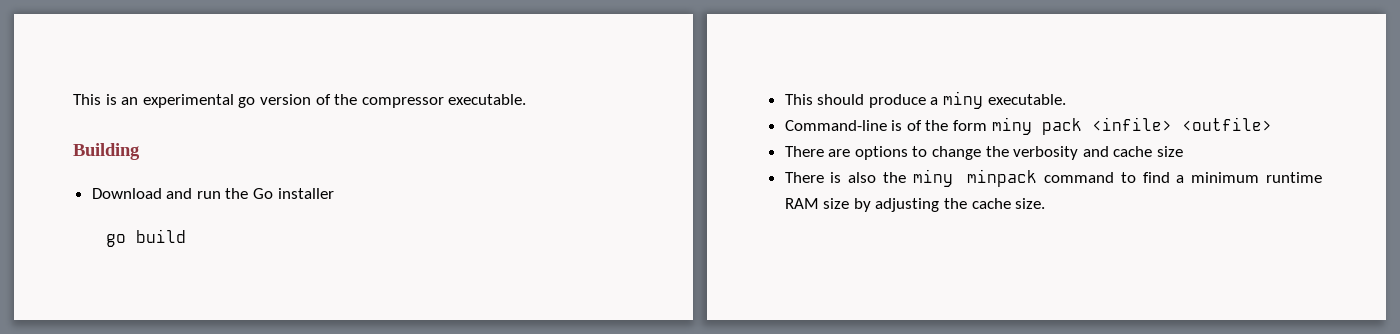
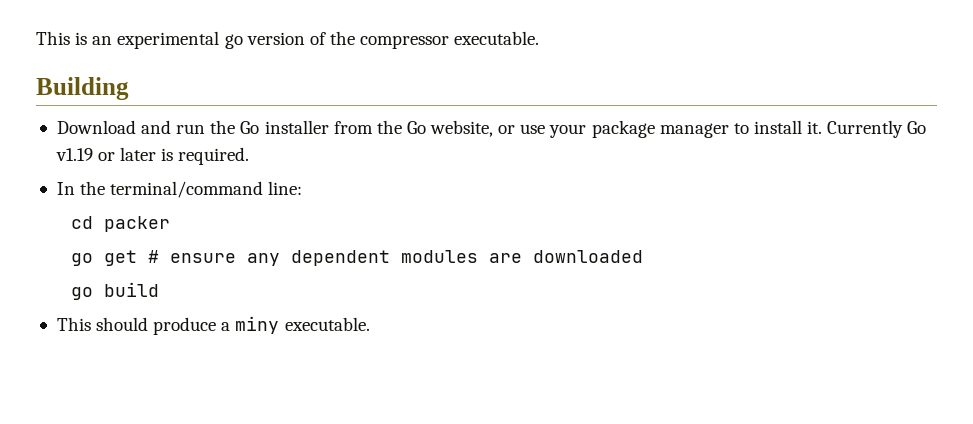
- Download and run the Go installer
+ Download and run the Go installer from the Go website, or use your package manager to install it. Currently Go v1.19 or later is required.
+ In the terminal/command line:
+ cd packer
+ go get # ensure any dependent modules are downloaded
- Command-line is of the form miny pack <infile> <outfile>
- There are options to change the verbosity and cache size
- There is also the miny minpack command to find a minimum runtime RAM size by adjusting the cache size.

